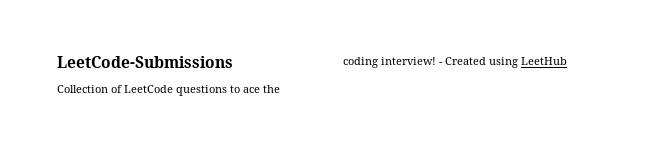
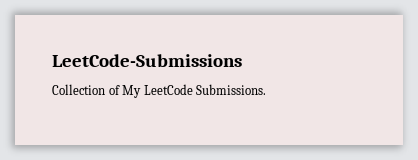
- Collection of LeetCode questions to ace the coding interview! - Created using LeetHub
+ Collection of My LeetCode Submissions.

